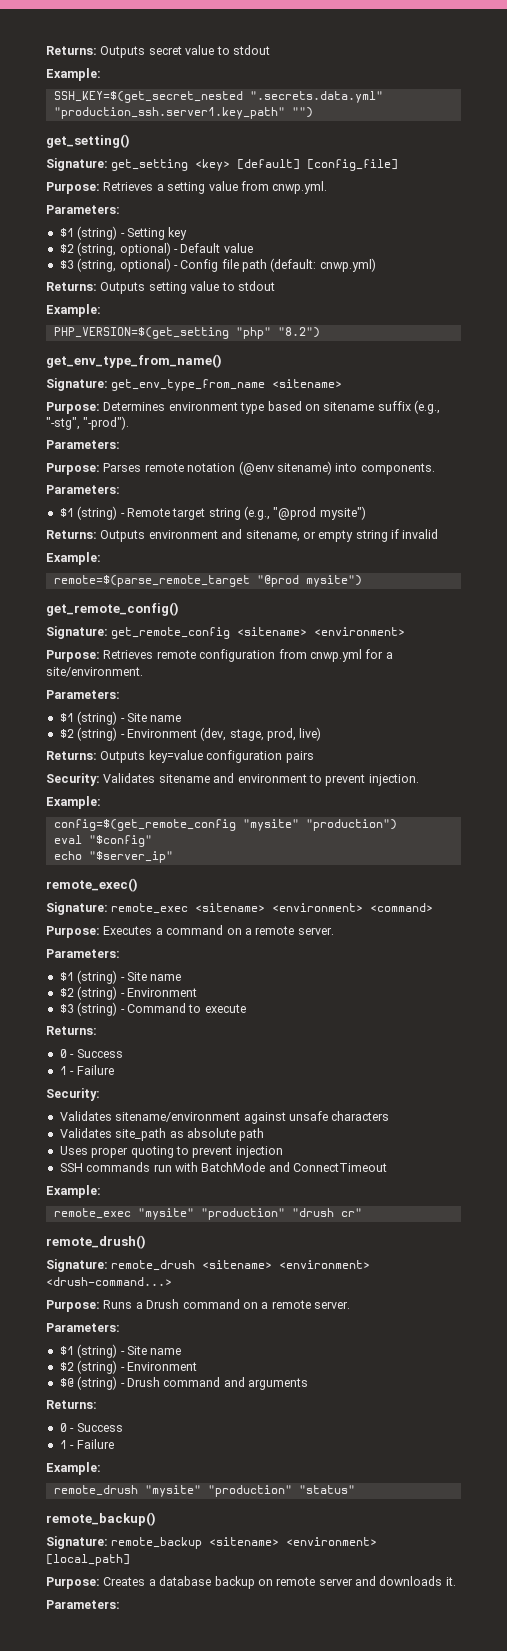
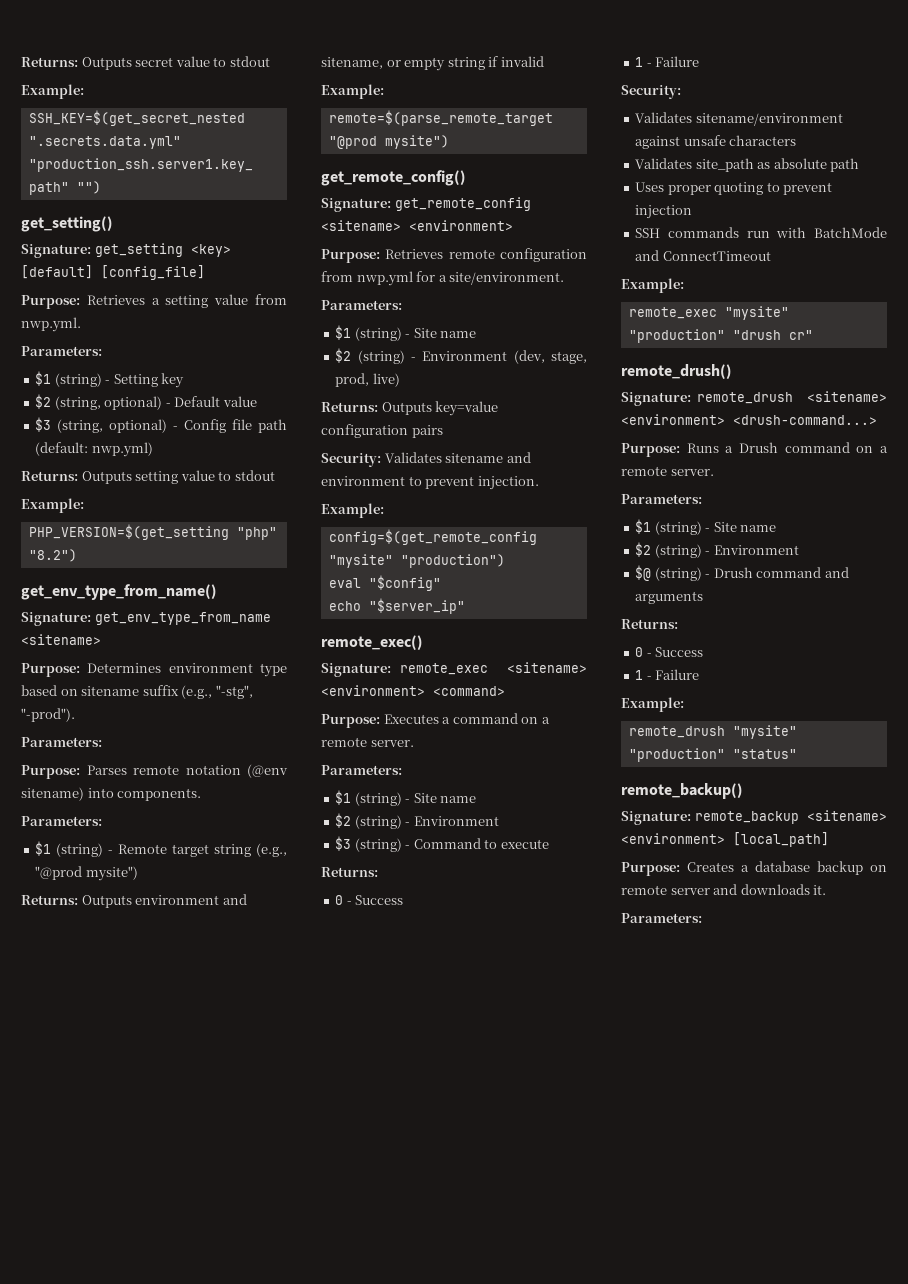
- Purpose: Retrieves a setting value from cnwp.yml.
+ Purpose: Retrieves a setting value from nwp.yml.
- $3 (string, optional) - Config file path (default: cnwp.yml)
+ $3 (string, optional) - Config file path (default: nwp.yml)
- Purpose: Retrieves remote configuration from cnwp.yml for a site/environment.
+ Purpose: Retrieves remote configuration from nwp.yml for a site/environment.

